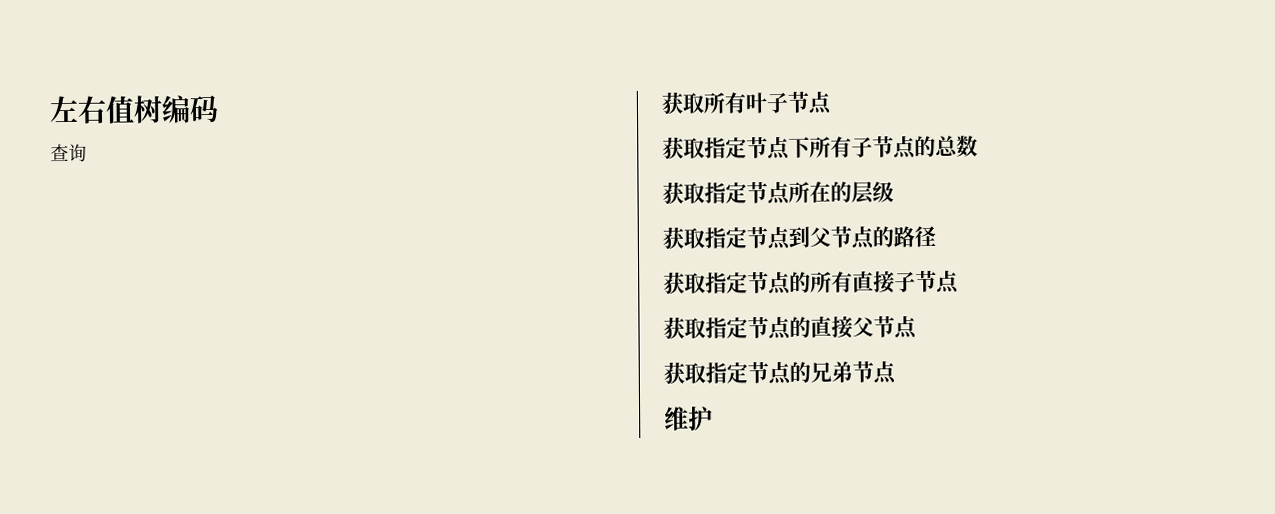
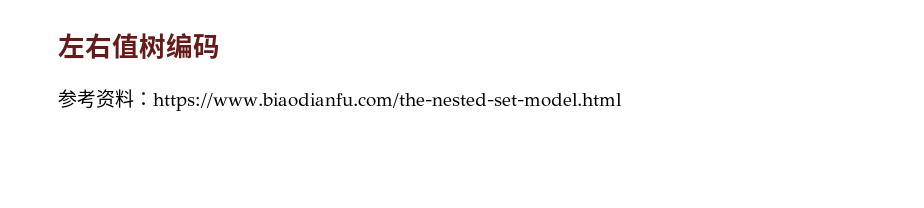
- 查询
- 获取所有叶子节点
- 获取指定节点下所有子节点的总数
- 获取指定节点所在的层级
- 获取指定节点到父节点的路径
- 获取指定节点的所有直接子节点
- 获取指定节点的直接父节点
- 获取指定节点的兄弟节点
- 维护
+ 参考资料：https://www.biaodianfu.com/the-nested-set-model.html

